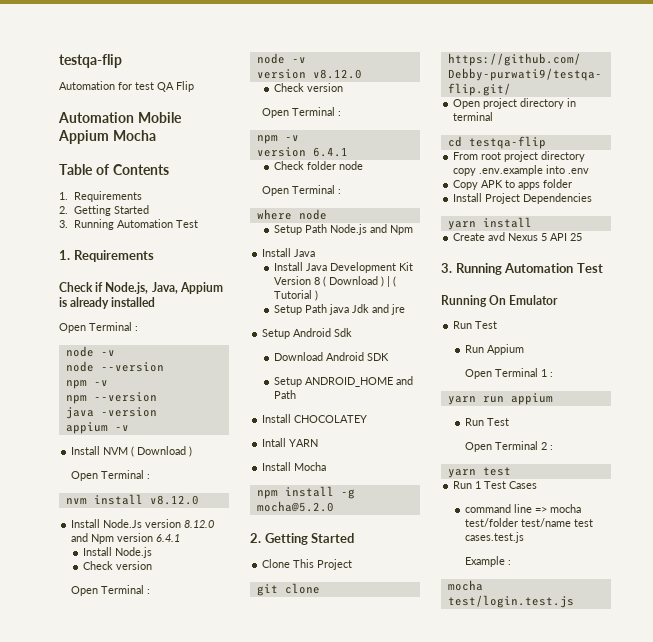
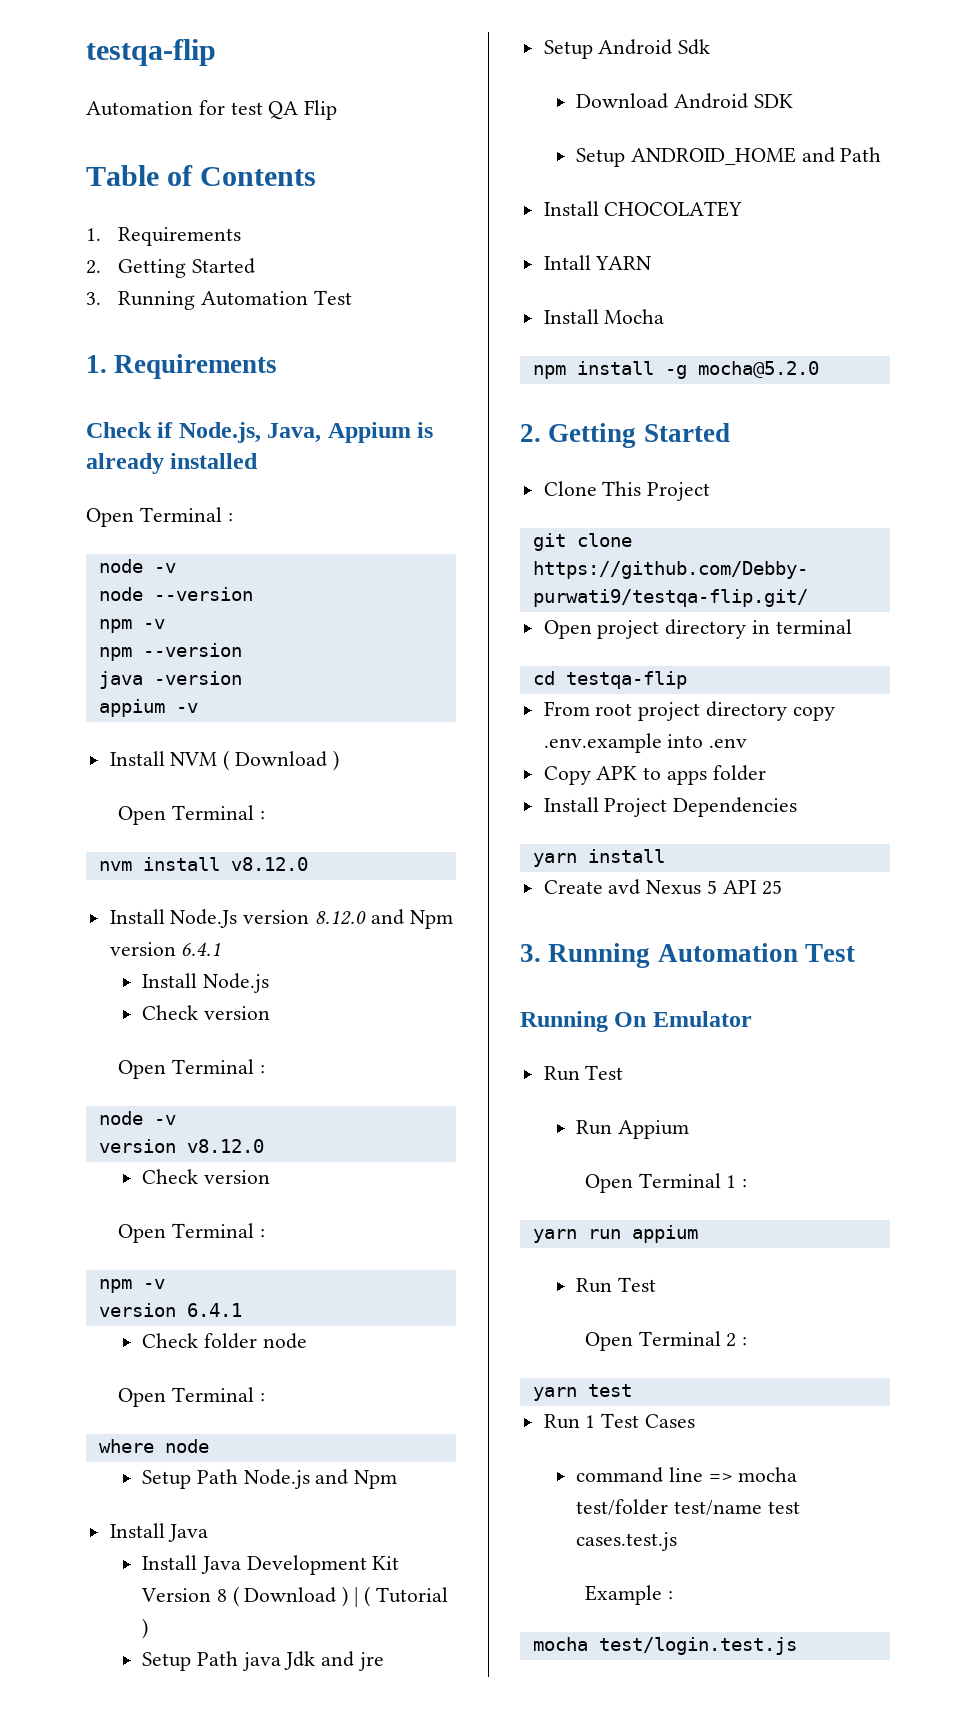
- Automation Mobile Appium Mocha

